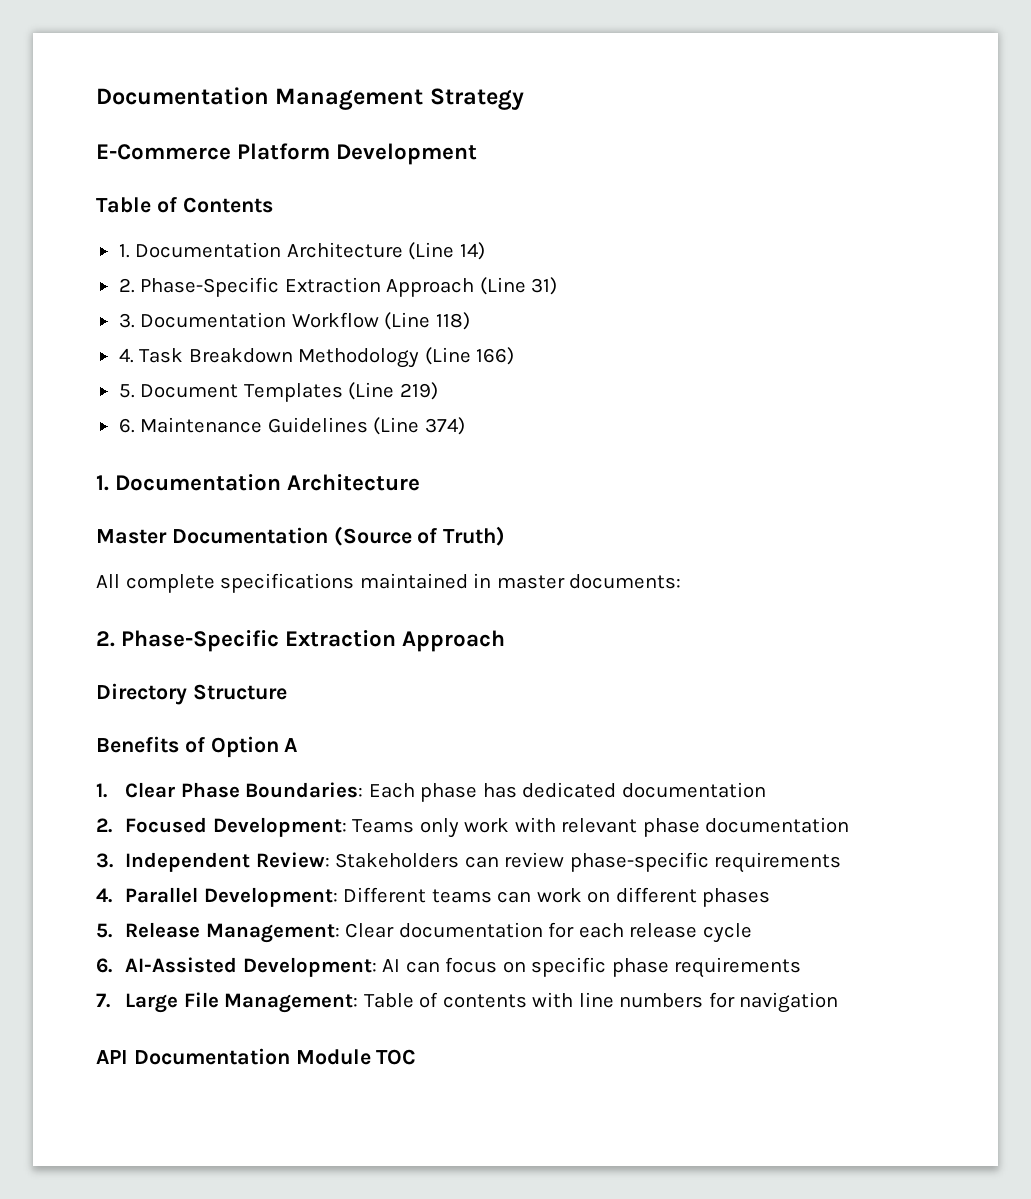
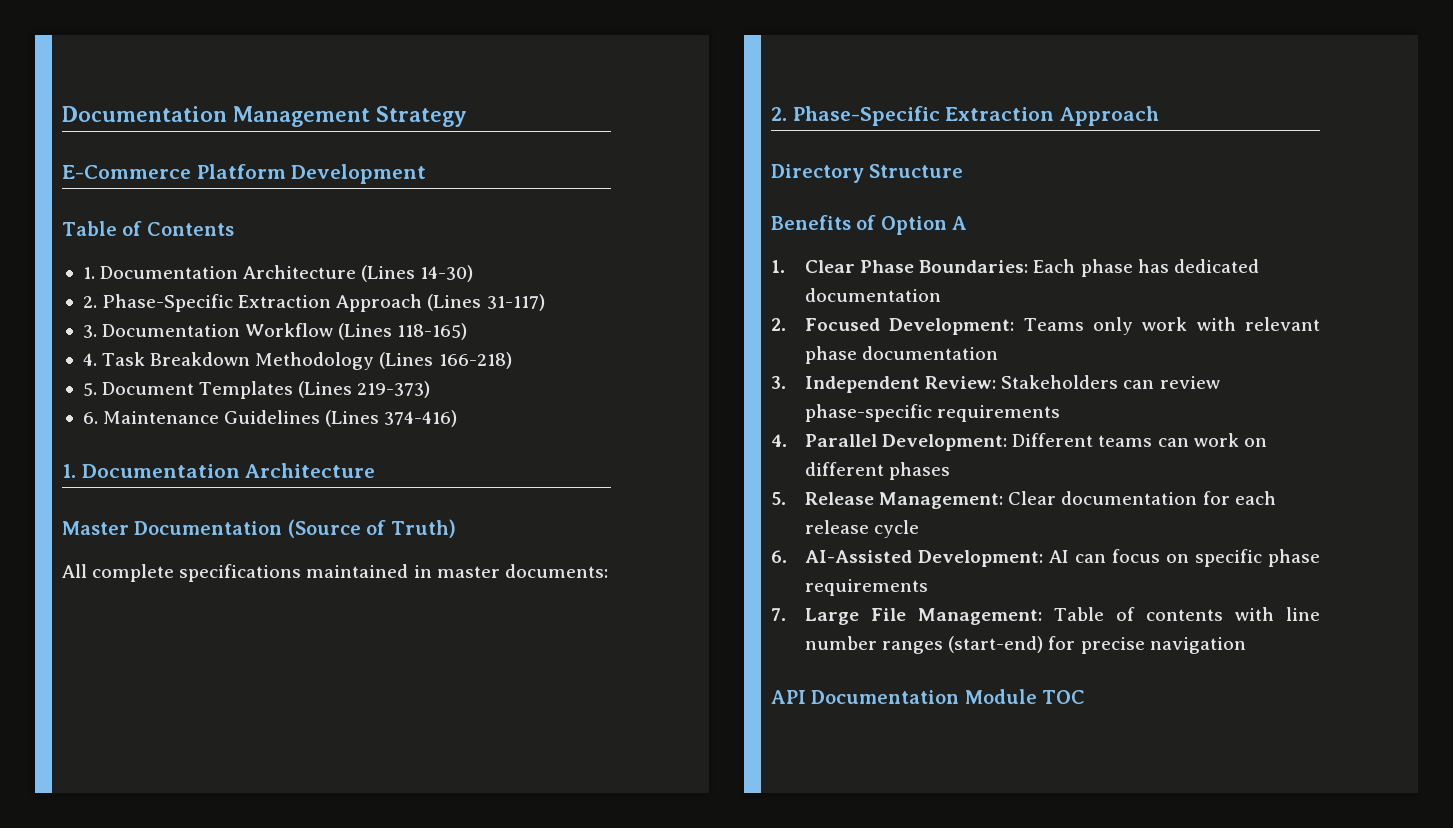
- 1. Documentation Architecture (Line 14)
- 2. Phase-Specific Extraction Approach (Line 31)
+ 1. Documentation Architecture (Lines 14-30)
+ 2. Phase-Specific Extraction Approach (Lines 31-117)
- 3. Documentation Workflow (Line 118)
+ 3. Documentation Workflow (Lines 118-165)
- 4. Task Breakdown Methodology (Line 166)
+ 4. Task Breakdown Methodology (Lines 166-218)
- 5. Document Templates (Line 219)
+ 5. Document Templates (Lines 219-373)
- 6. Maintenance Guidelines (Line 374)
+ 6. Maintenance Guidelines (Lines 374-416)
- 7. Large File Management: Table of contents with line numbers for navigation
+ 7. Large File Management: Table of contents with line number ranges (start-end) for precise navigation

